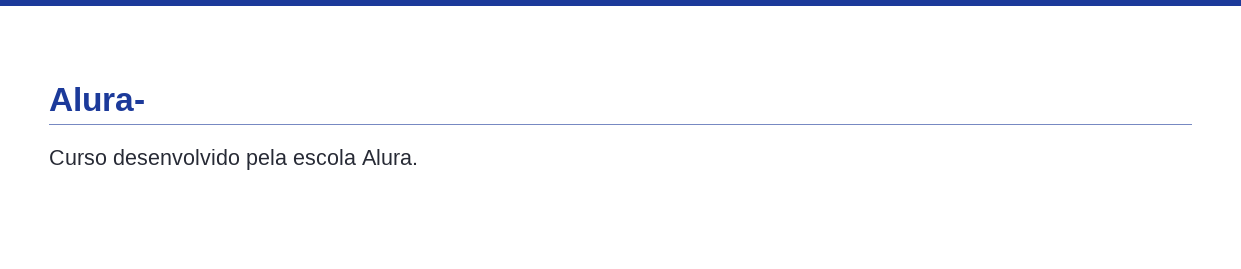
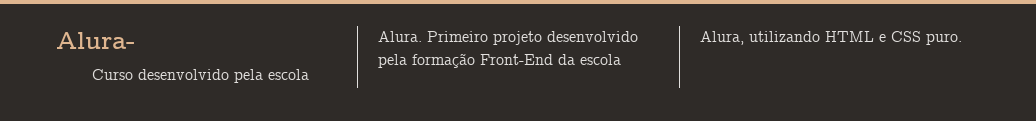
+ Primeiro projeto desenvolvido pela formação Front-End da escola Alura, utilizando HTML e CSS puro.

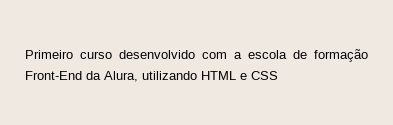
- Alura-
- Curso desenvolvido pela escola Alura. Primeiro projeto desenvolvido pela formação Front-End da escola Alura, utilizando HTML e CSS puro.
+ Primeiro curso desenvolvido com a escola de formação Front-End da Alura, utilizando HTML e CSS

